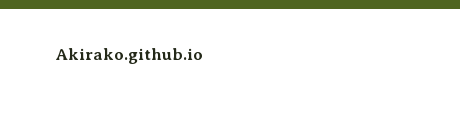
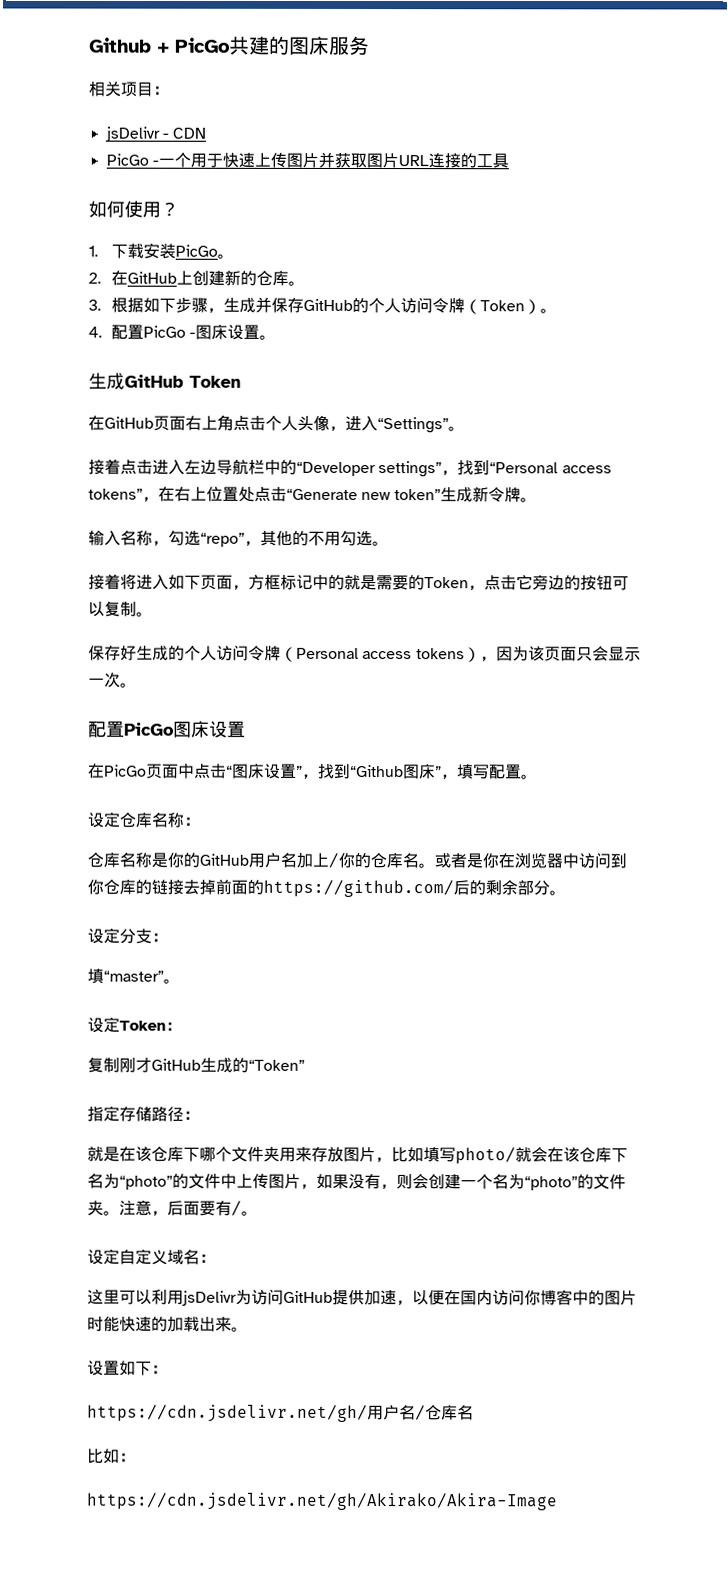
- Akirako.github.io
+ Github + PicGo共建的图床服务
+ 相关项目：
+ jsDelivr - CDN
+ PicGo -一个用于快速上传图片并获取图片URL连接的工具
+ 如何使用？
+ 1.下载安装PicGo。
+ 2.在GitHub上创建新的仓库。
+ 3.根据如下步骤，生成并保存GitHub的个人访问令牌（Token）。
+ 4.配置PicGo -图床设置。
+ 生成GitHub Token
+ 在GitHub页面右上角点击个人头像，进入“Settings”。
+ 接着点击进入左边导航栏中的“Developer settings”，找到“Personal access tokens”，在右上位置处点击“Generate new token”生成新令牌。
+ 输入名称，勾选“repo”，其他的不用勾选。
+ 接着将进入如下页面，方框标记中的就是需要的Token，点击它旁边的按钮可以复制。
+ 保存好生成的个人访问令牌（Personal access tokens），因为该页面只会显示一次。
+ 配置PicGo图床设置
+ 在PicGo页面中点击“图床设置”，找到“Github图床”，填写配置。
+ 设定仓库名称：
+ 仓库名称是你的GitHub用户名加上/你的仓库名。或者是你在浏览器中访问到你仓库的链接去掉前面的https://github.com/后的剩余部分。
+ 设定分支：
+ 填“master”。
+ 设定Token：
+ 复制刚才GitHub生成的“Token”
+ 指定存储路径：
+ 就是在该仓库下哪个文件夹用来存放图片，比如填写photo/就会在该仓库下名为“photo”的文件中上传图片，如果没有，则会创建一个名为“photo”的文件夹。注意，后面要有/。
+ 设定自定义域名：
+ 这里可以利用jsDelivr为访问GitHub提供加速，以便在国内访问你博客中的图片时能快速的加载出来。
+ 设置如下：
+ https://cdn.jsdelivr.net/gh/用户名/仓库名
+ 比如：
+ https://cdn.jsdelivr.net/gh/Akirako/Akira-Image

